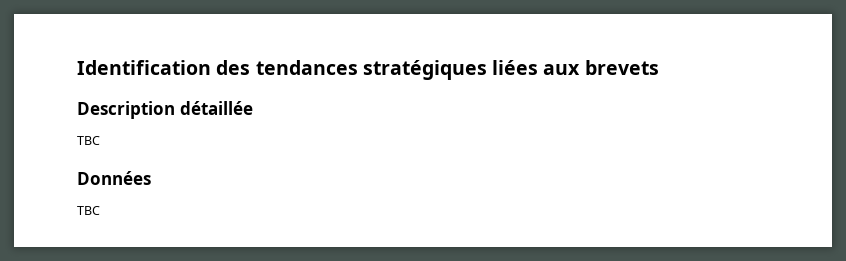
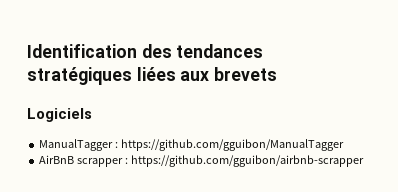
- Description détaillée
- TBC
- Données
- TBC
+ Logiciels
+ ManualTagger : https://github.com/gguibon/ManualTagger
+ AirBnB scrapper : https://github.com/gguibon/airbnb-scrapper

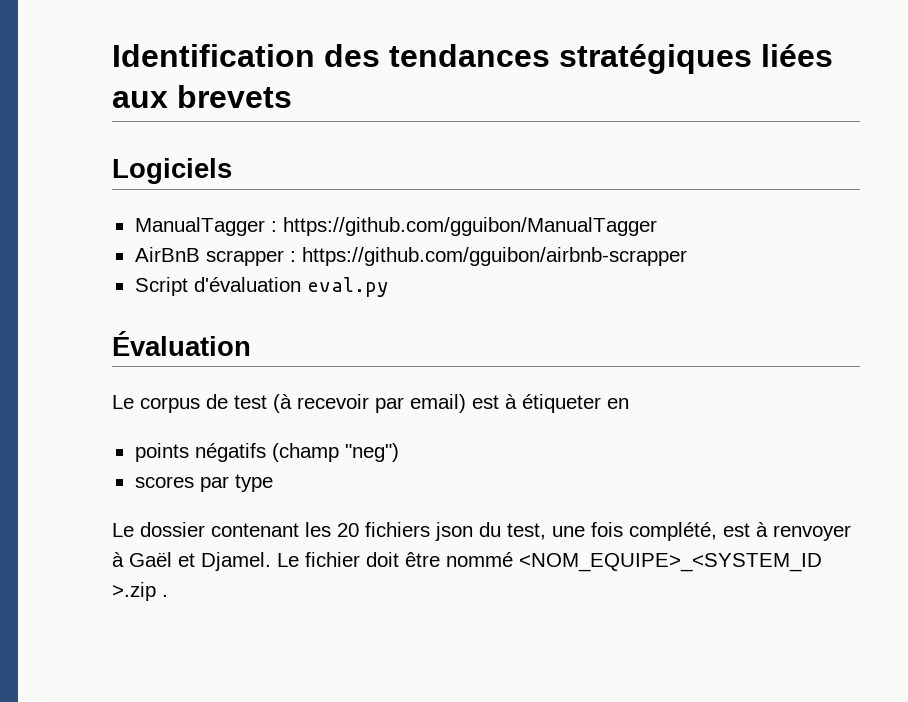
+ Script d'évaluation eval.py
+ Évaluation
+ Le corpus de test (à recevoir par email) est à étiqueter en
+ points négatifs (champ "neg")
+ scores par type
+ Le dossier contenant les 20 fichiers json du test, une fois complété, est à renvoyer à Gaël et Djamel. Le fichier doit être nommé <NOM_EQUIPE>_<SYSTEM_ID >.zip .

